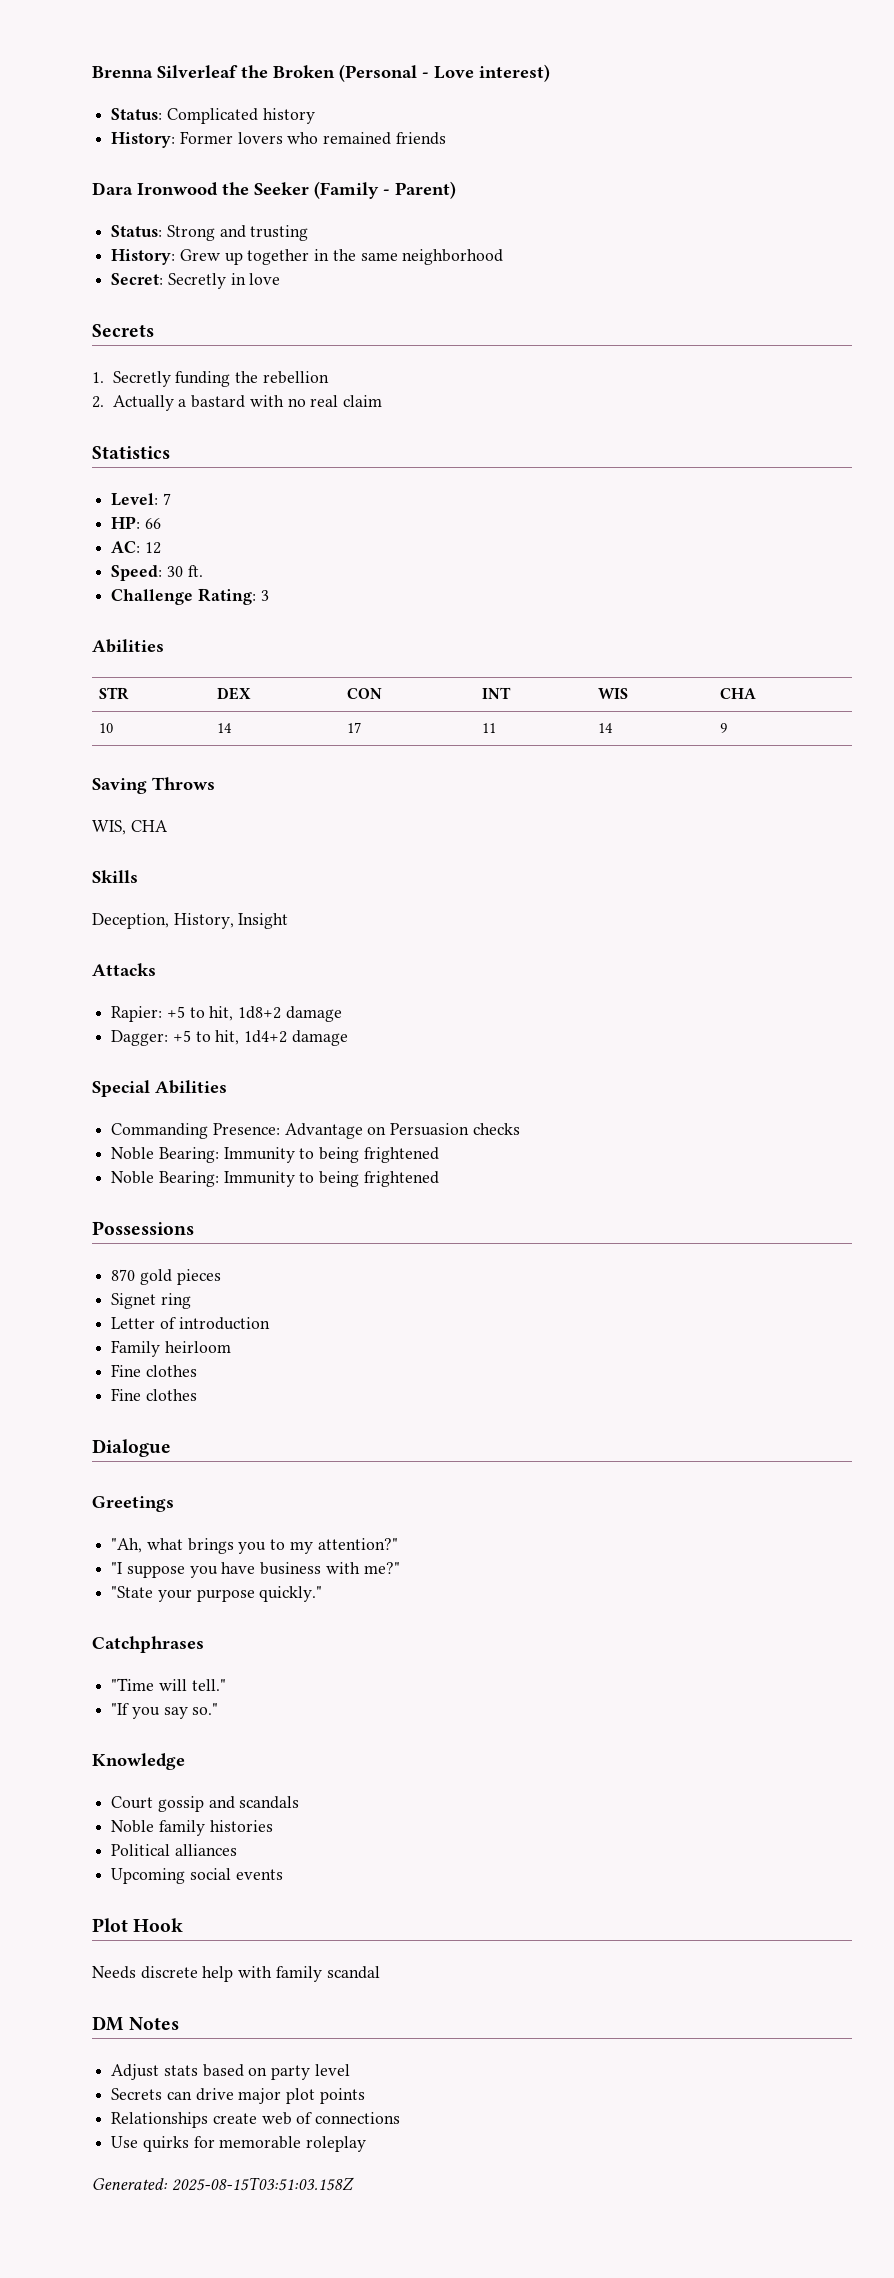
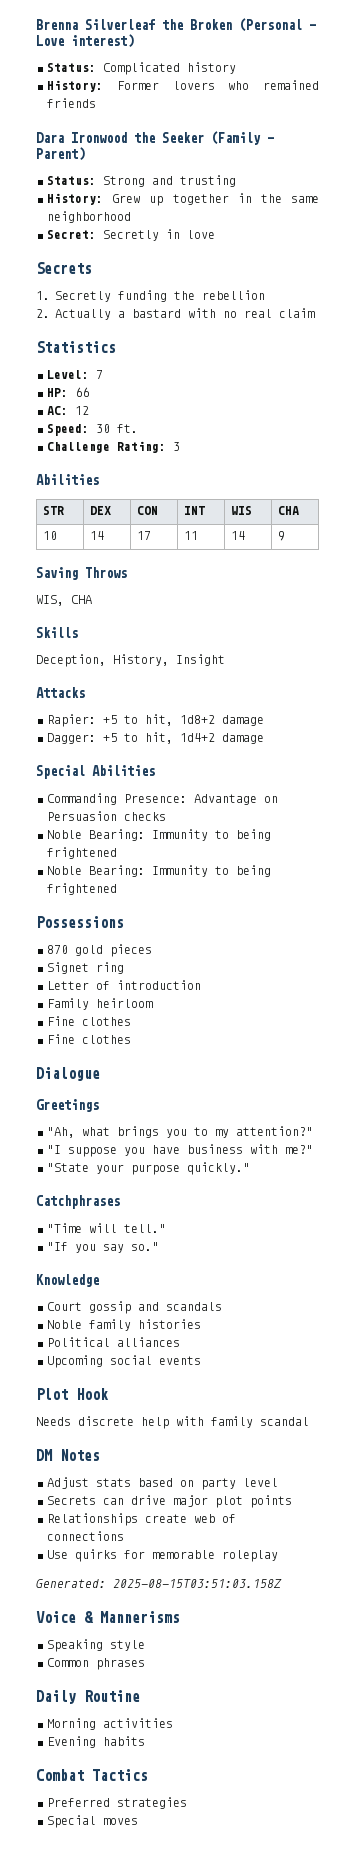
+ Voice & Mannerisms
+ Speaking style
+ Common phrases
+ Daily Routine
+ Morning activities
+ Evening habits
+ Combat Tactics
+ Preferred strategies
+ Special moves

